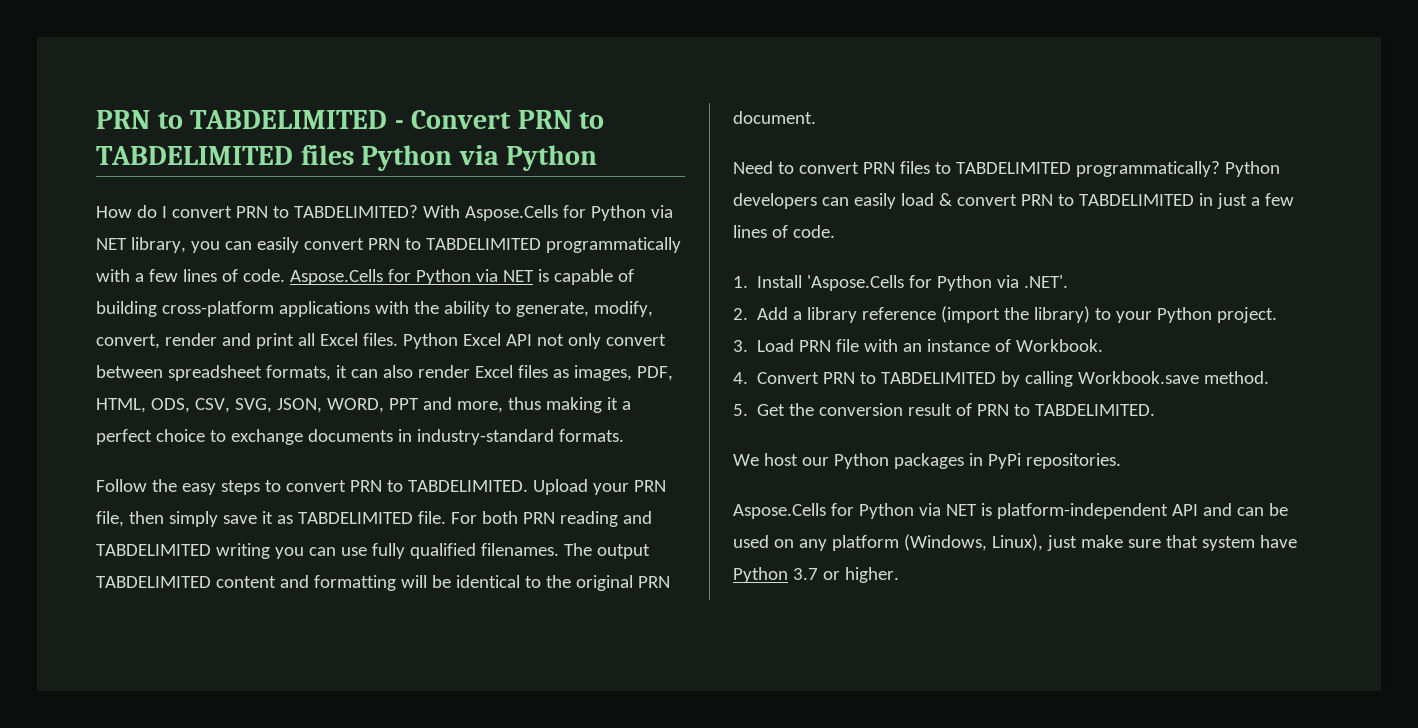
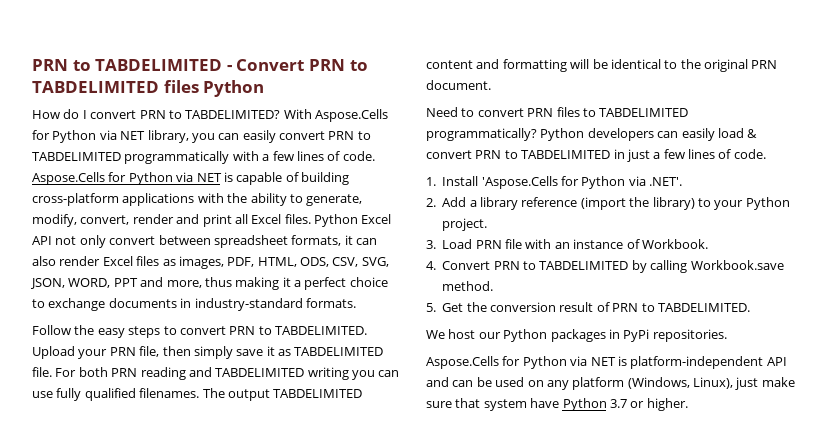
- PRN to TABDELIMITED - Convert PRN to TABDELIMITED files Python via Python
+ PRN to TABDELIMITED - Convert PRN to TABDELIMITED files Python

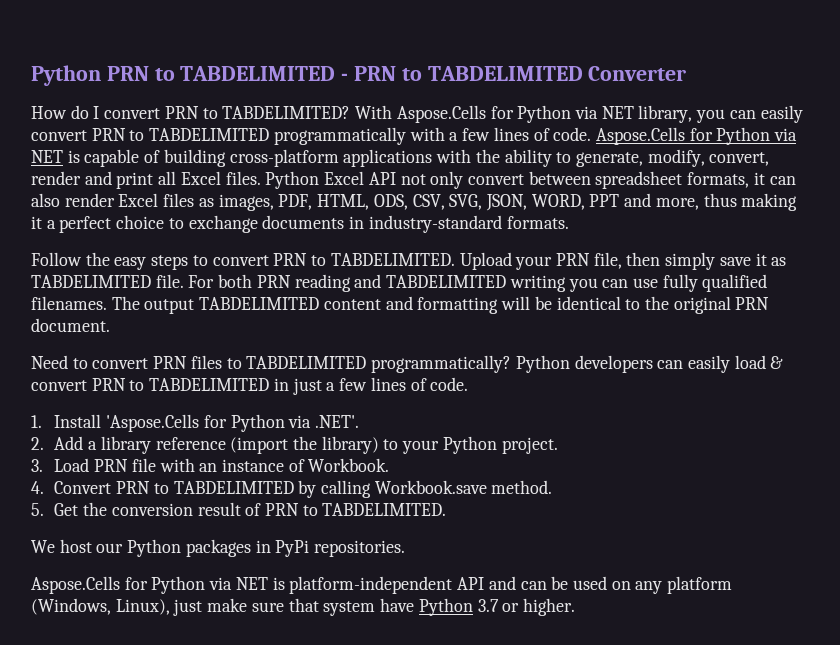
- PRN to TABDELIMITED - Convert PRN to TABDELIMITED files Python
+ Python PRN to TABDELIMITED - PRN to TABDELIMITED Converter

